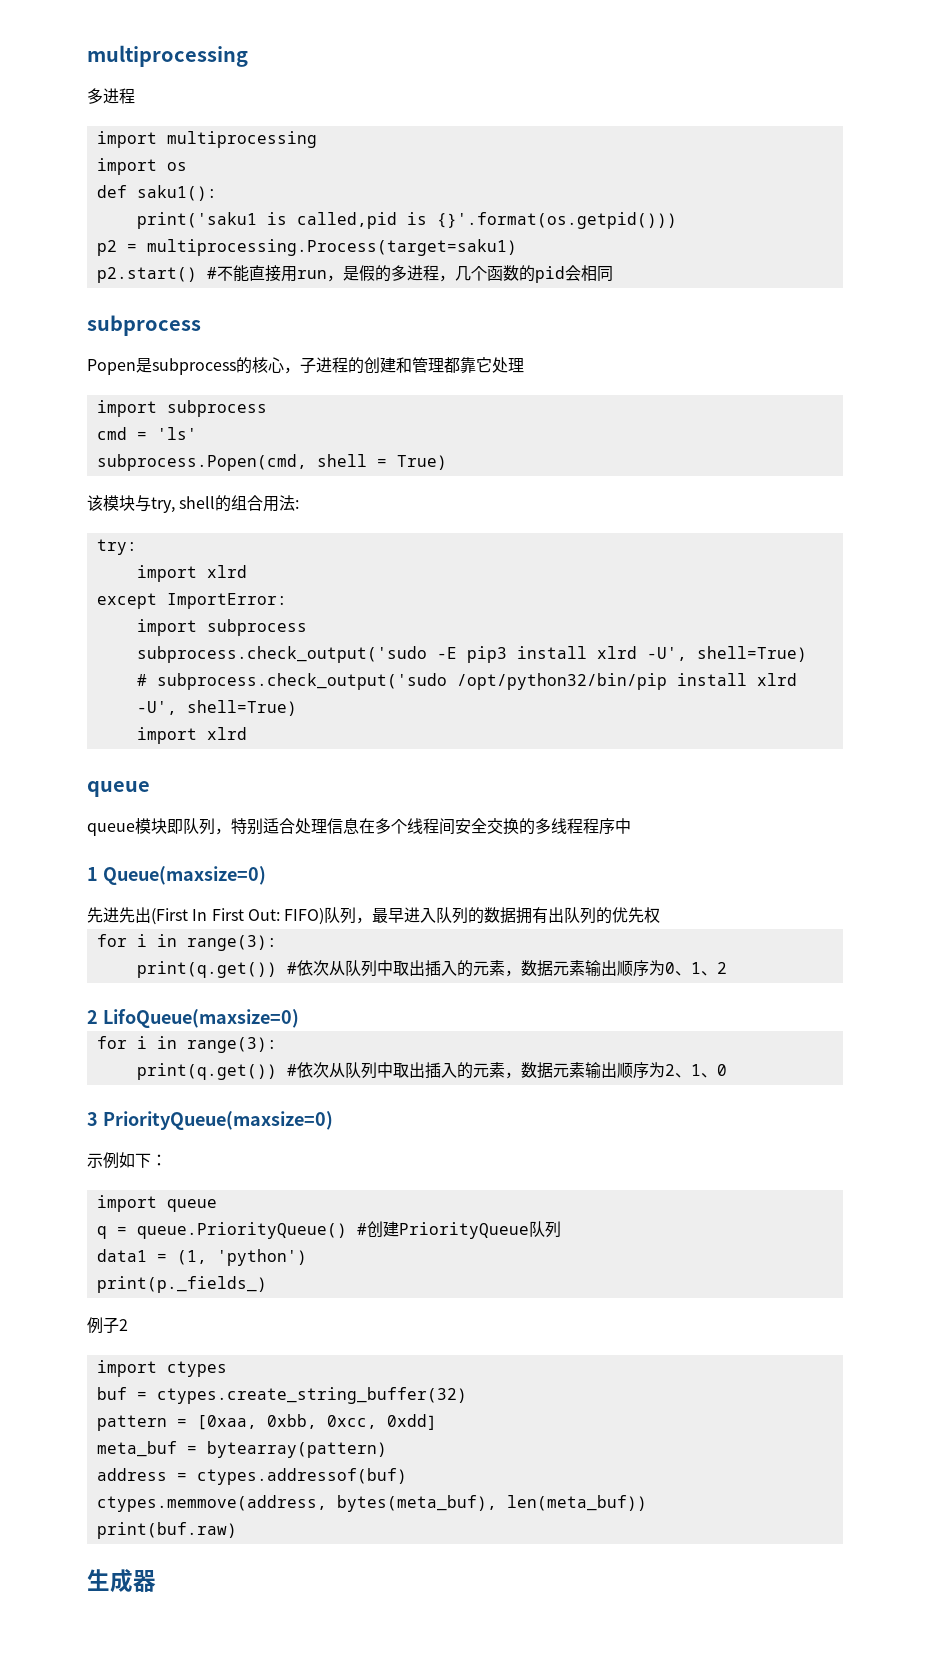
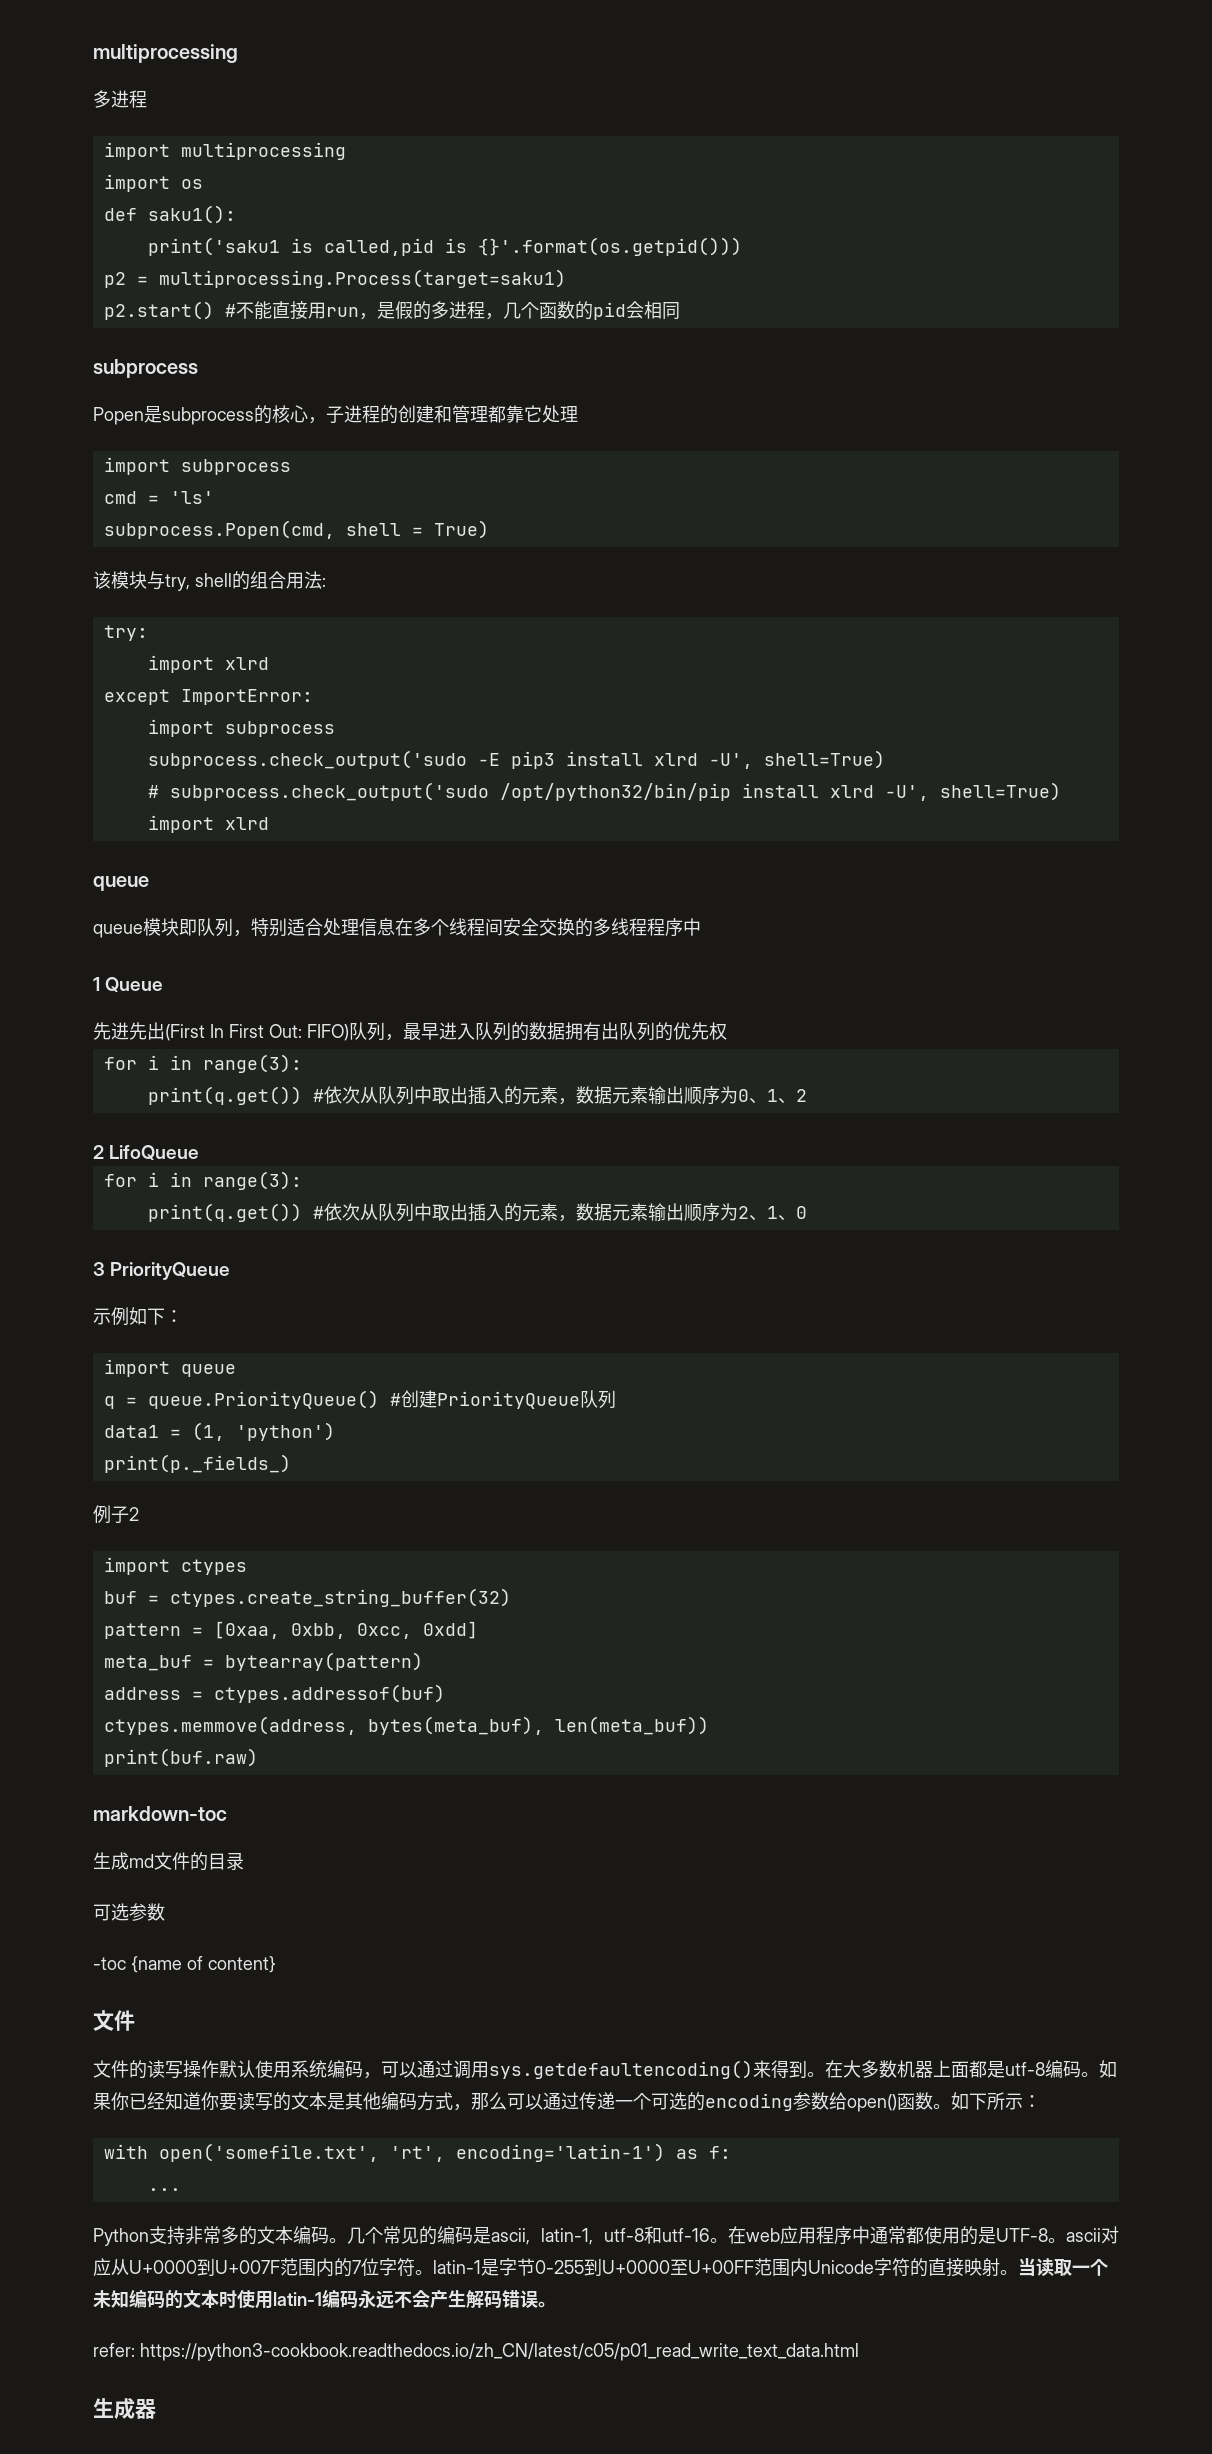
- 1 Queue(maxsize=0)
+ 1 Queue
- 2 LifoQueue(maxsize=0)
+ 2 LifoQueue
- 3 PriorityQueue(maxsize=0)
+ 3 PriorityQueue
+ markdown-toc
+ 生成md文件的目录
+ 可选参数
+ -toc {name of content}
+ 文件
+ 文件的读写操作默认使用系统编码，可以通过调用sys.getdefaultencoding()来得到。在大多数机器上面都是utf-8编码。如果你已经知道你要读写的文本是其他编码方式，那么可以通过传递一个可选的encoding参数给open()函数。如下所示：
+ with open('somefile.txt', 'rt', encoding='latin-1') as f:
+ ...
+ Python支持非常多的文本编码。几个常见的编码是ascii, latin-1, utf-8和utf-16。在web应用程序中通常都使用的是UTF-8。ascii对应从U+0000到U+007F范围内的7位字符。latin-1是字节0-255到U+0000至U+00FF范围内Unicode字符的直接映射。当读取一个未知编码的文本时使用latin-1编码永远不会产生解码错误。
+ refer: https://python3-cookbook.readthedocs.io/zh_CN/latest/c05/p01_read_write_text_data.html

